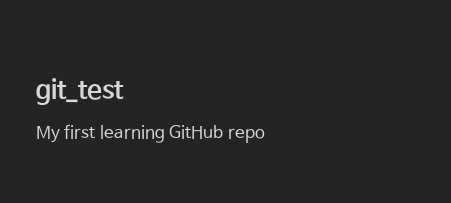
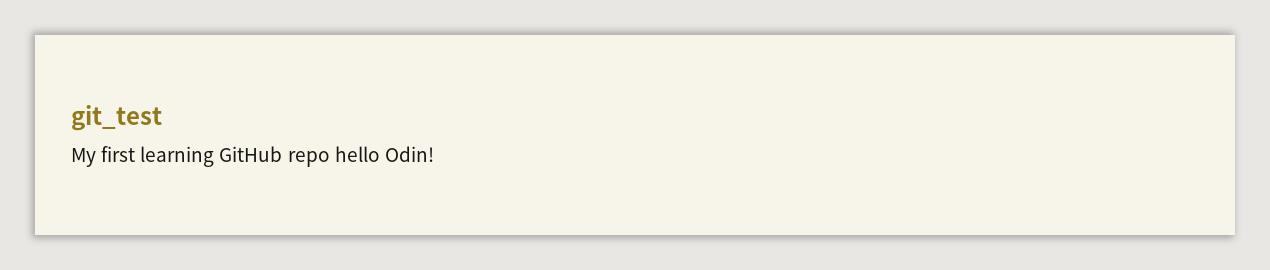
- My first learning GitHub repo
+ My first learning GitHub repo hello Odin!

